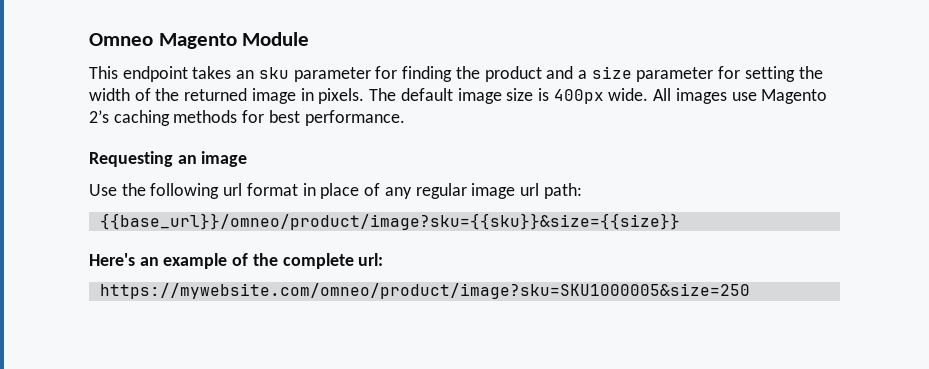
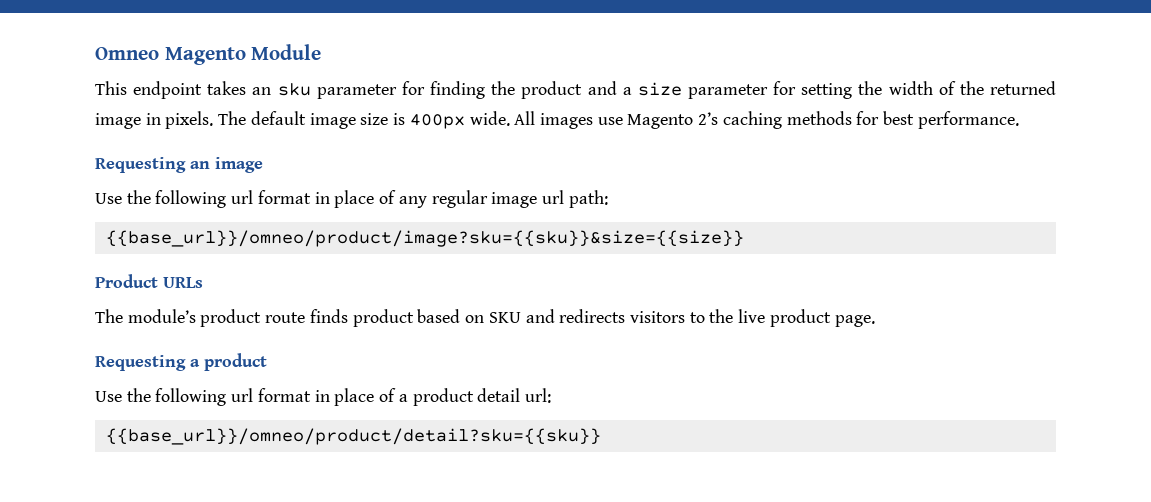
- Here's an example of the complete url:
+ Product URLs
+ The module’s product route finds product based on SKU and redirects visitors to the live product page.
+ Requesting a product
+ Use the following url format in place of a product detail url:
- https://mywebsite.com/omneo/product/image?sku=SKU1000005&size=250
+ {{base_url}}/omneo/product/detail?sku={{sku}}

